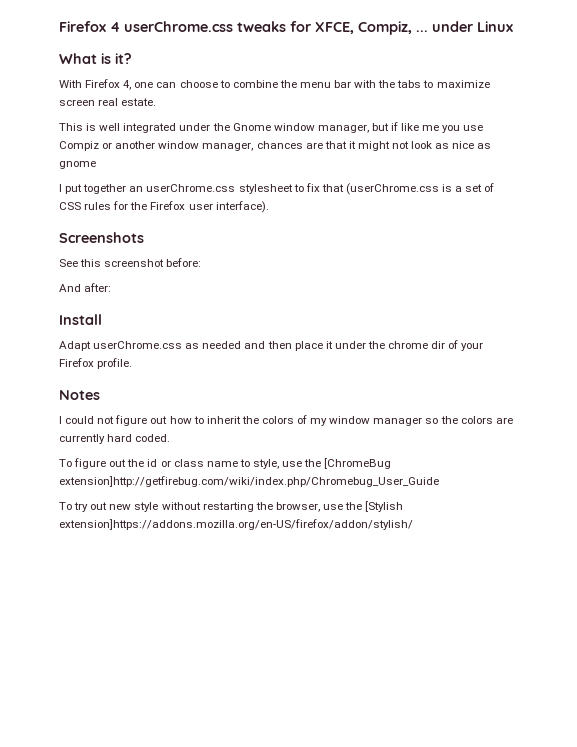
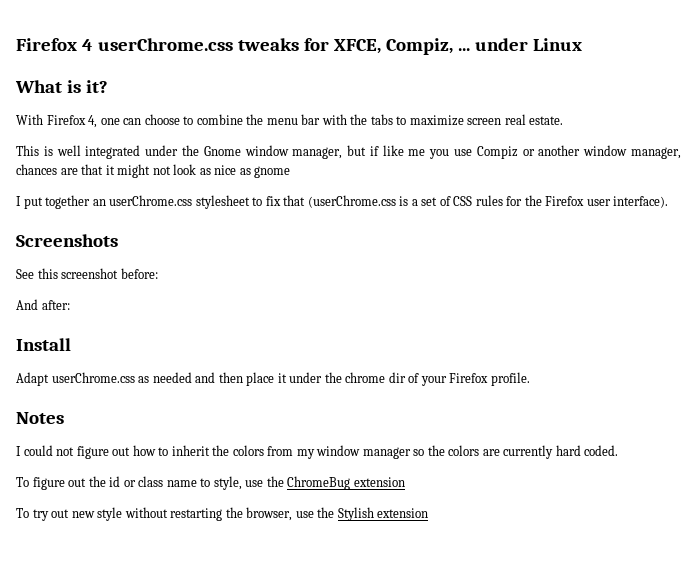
- I could not figure out how to inherit the colors of my window manager so the colors are currently hard coded.
+ I could not figure out how to inherit the colors from my window manager so the colors are currently hard coded.
- To figure out the id or class name to style, use the [ChromeBug extension]http://getfirebug.com/wiki/index.php/Chromebug_User_Guide
+ To figure out the id or class name to style, use the ChromeBug extension
- To try out new style without restarting the browser, use the [Stylish extension]https://addons.mozilla.org/en-US/firefox/addon/stylish/
+ To try out new style without restarting the browser, use the Stylish extension

